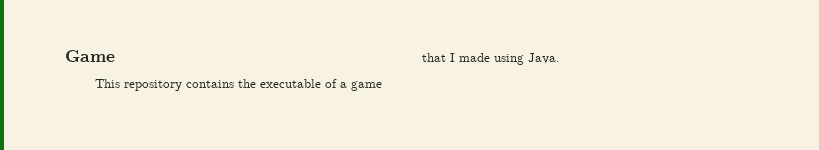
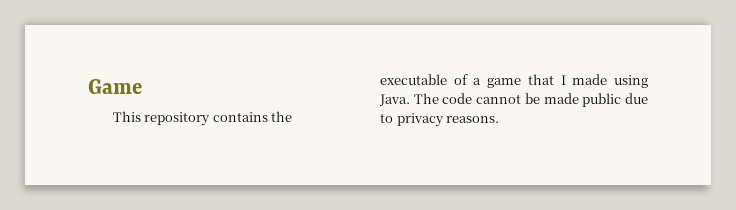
+ The code cannot be made public due to privacy reasons.

